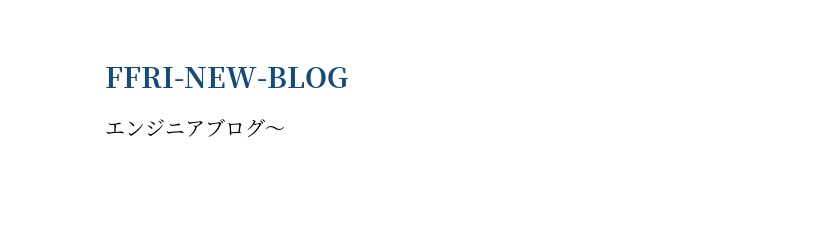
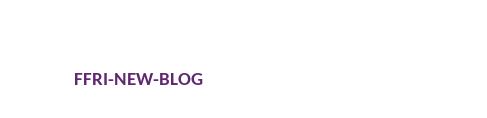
- エンジニアブログ～

